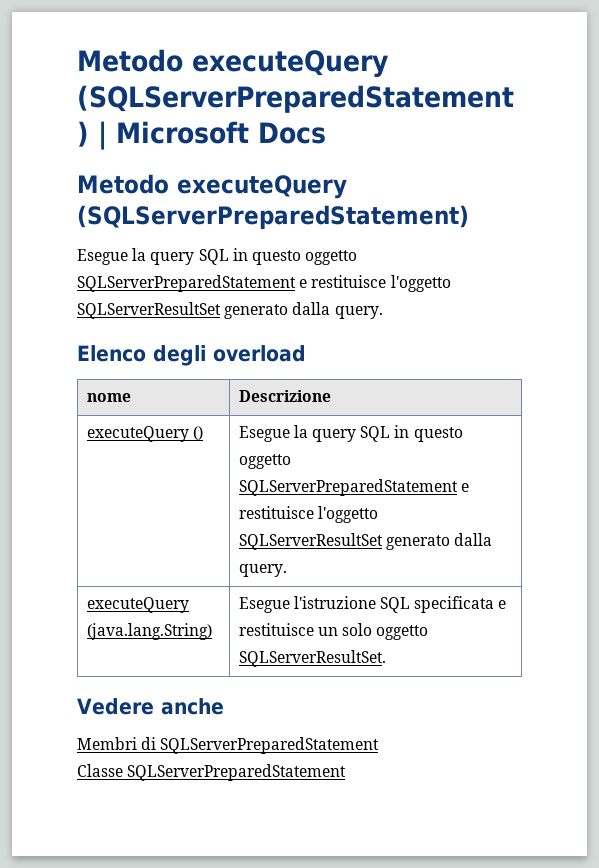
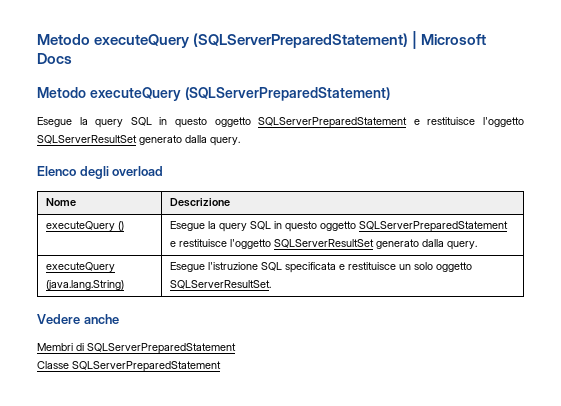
- nome | Descrizione
+ Nome | Descrizione

